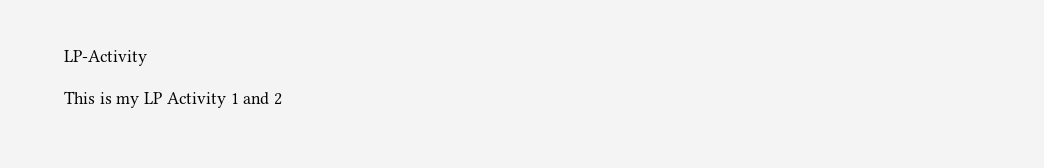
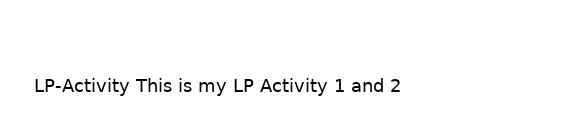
- LP-Activity
- This is my LP Activity 1 and 2
+ LP-Activity This is my LP Activity 1 and 2

